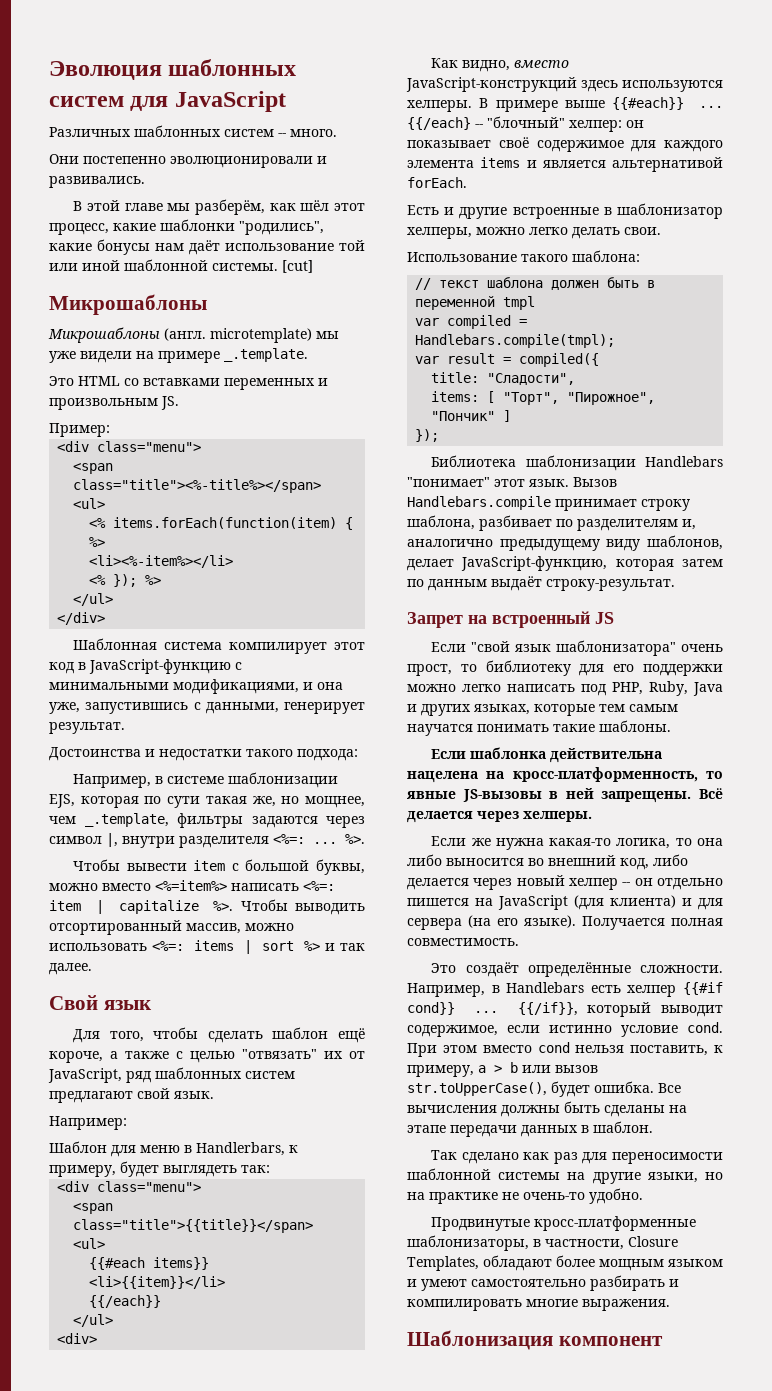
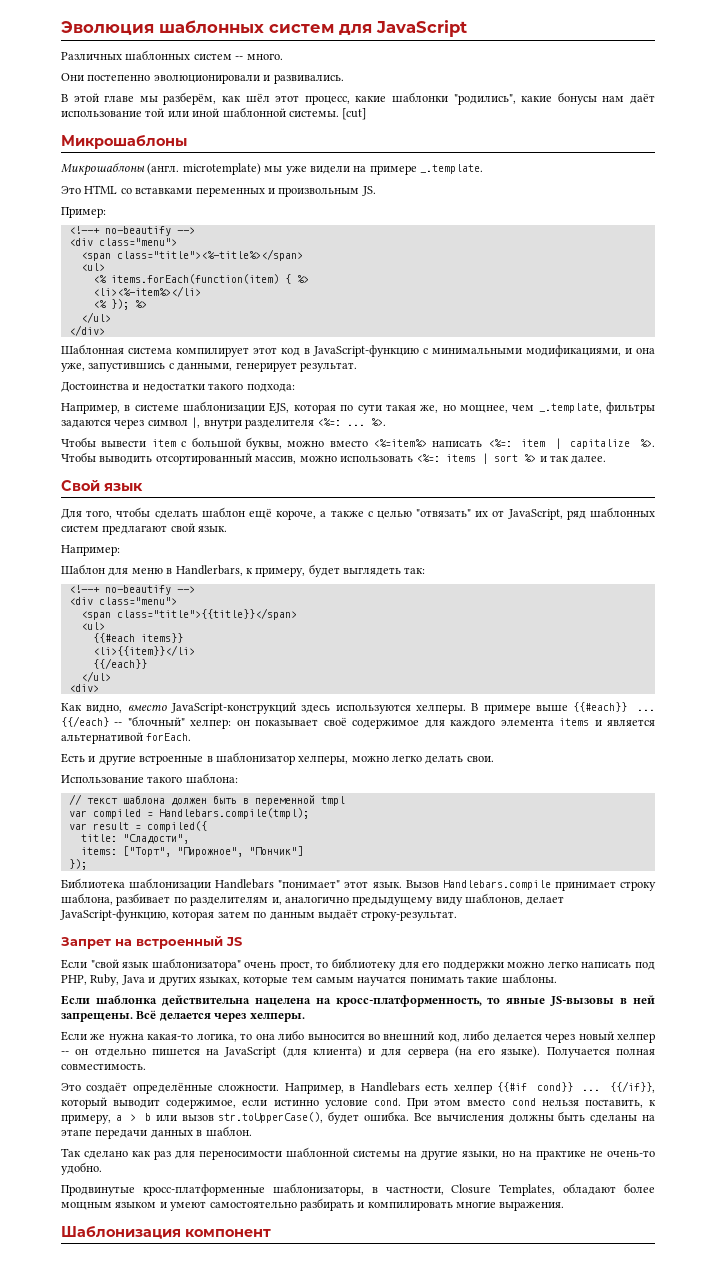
  Пример:
+ <!--+ no-beautify -->
  Шаблон для меню в Handlerbars, к примеру, будет выглядеть так:
+ <!--+ no-beautify -->
- items: [ "Торт", "Пирожное", "Пончик" ]
+ items: ["Торт", "Пирожное", "Пончик"]

